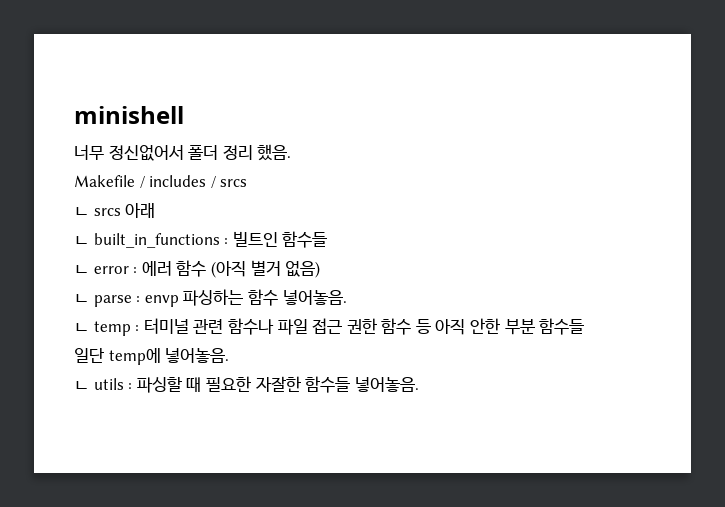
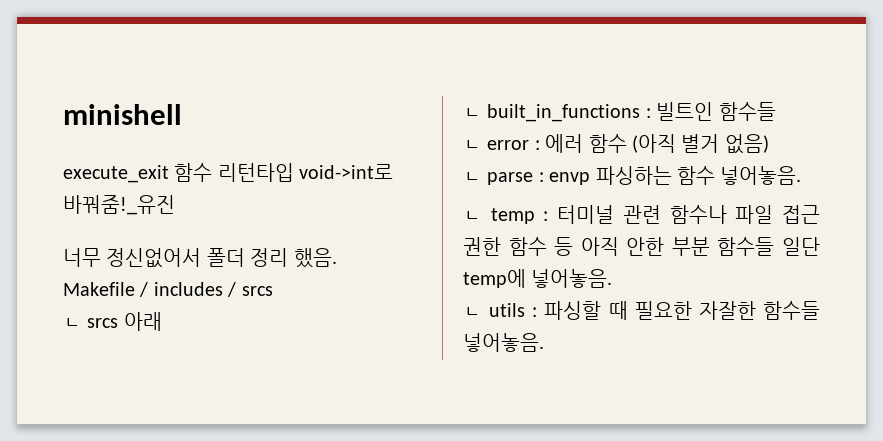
+ execute_exit 함수 리턴타입 void->int로 바꿔줌!_유진

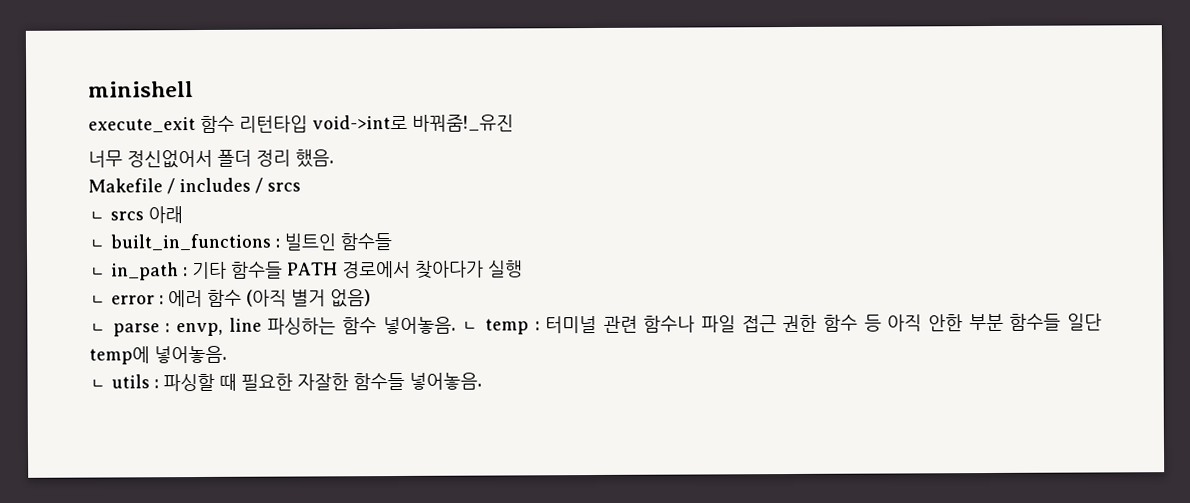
+ ㄴ in_path : 기타 함수들 PATH 경로에서 찾아다가 실행
- ㄴ parse : envp 파싱하는 함수 넣어놓음.
- ㄴ temp : 터미널 관련 함수나 파일 접근 권한 함수 등 아직 안한 부분 함수들 일단 temp에 넣어놓음.
+ ㄴ parse : envp, line 파싱하는 함수 넣어놓음. ㄴ temp : 터미널 관련 함수나 파일 접근 권한 함수 등 아직 안한 부분 함수들 일단 temp에 넣어놓음.

